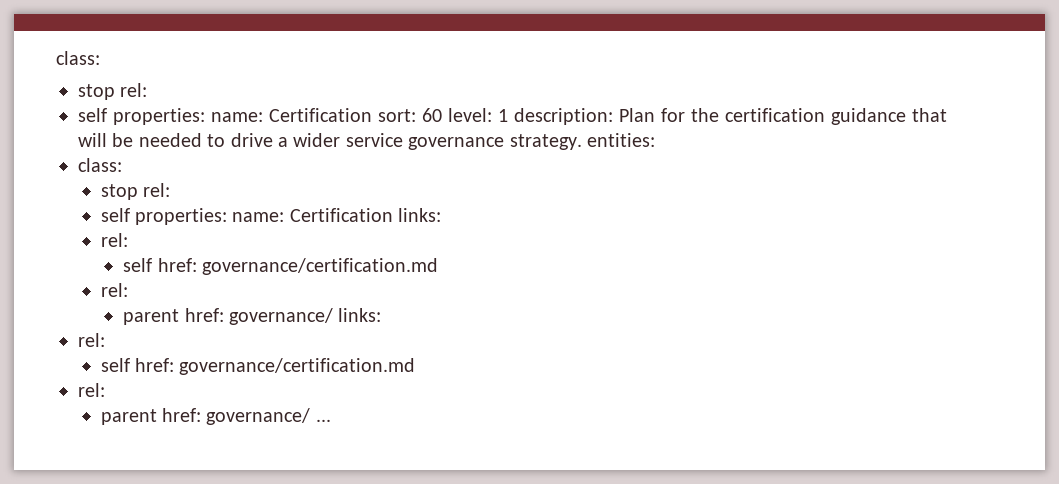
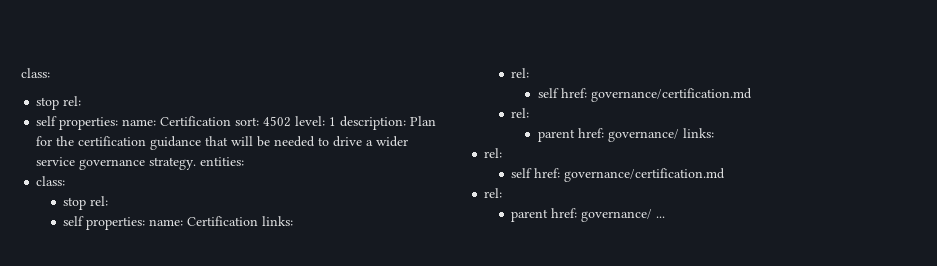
- self properties: name: Certification sort: 60 level: 1 description: Plan for the certification guidance that will be needed to drive a wider service governance strategy. entities:
+ self properties: name: Certification sort: 4502 level: 1 description: Plan for the certification guidance that will be needed to drive a wider service governance strategy. entities:

